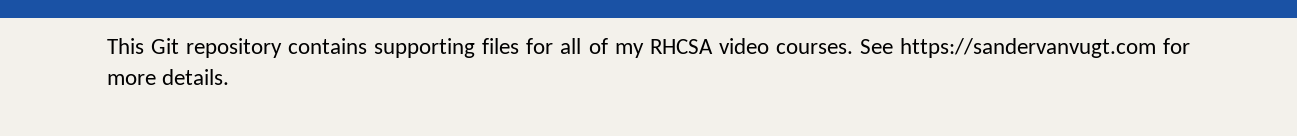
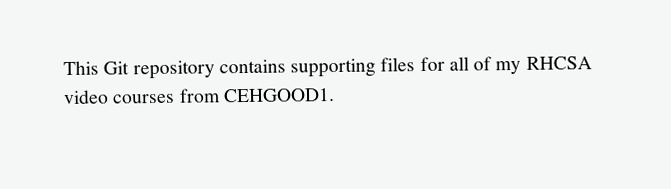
- This Git repository contains supporting files for all of my RHCSA video courses. See https://sandervanvugt.com for more details.
+ This Git repository contains supporting files for all of my RHCSA video courses from CEHGOOD1.

